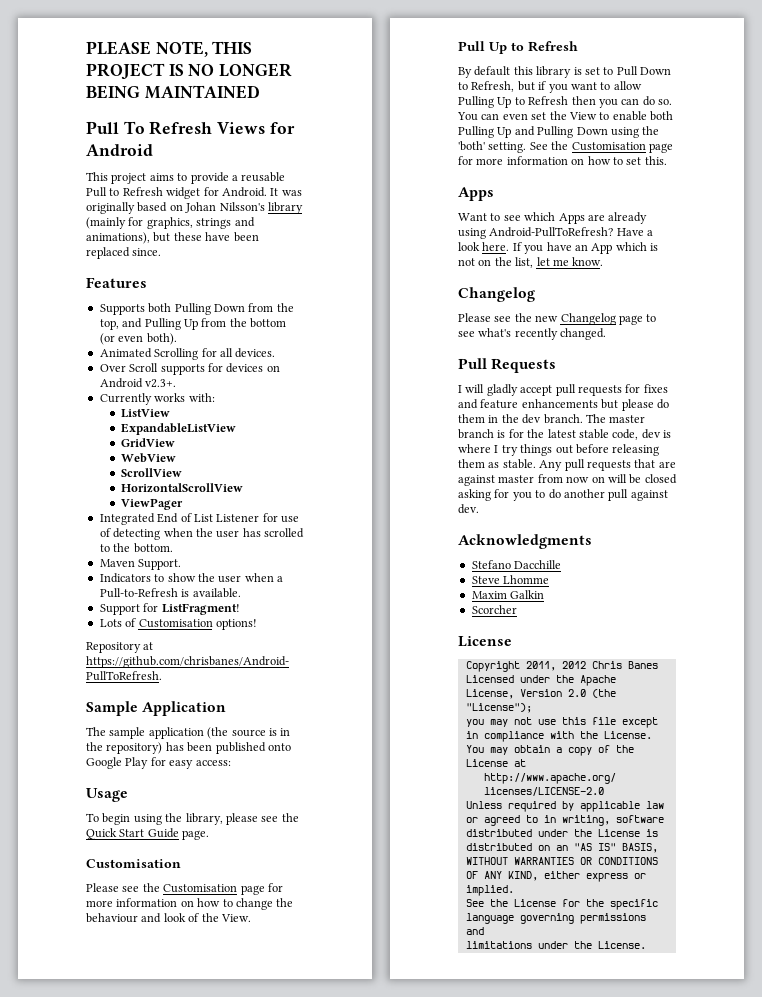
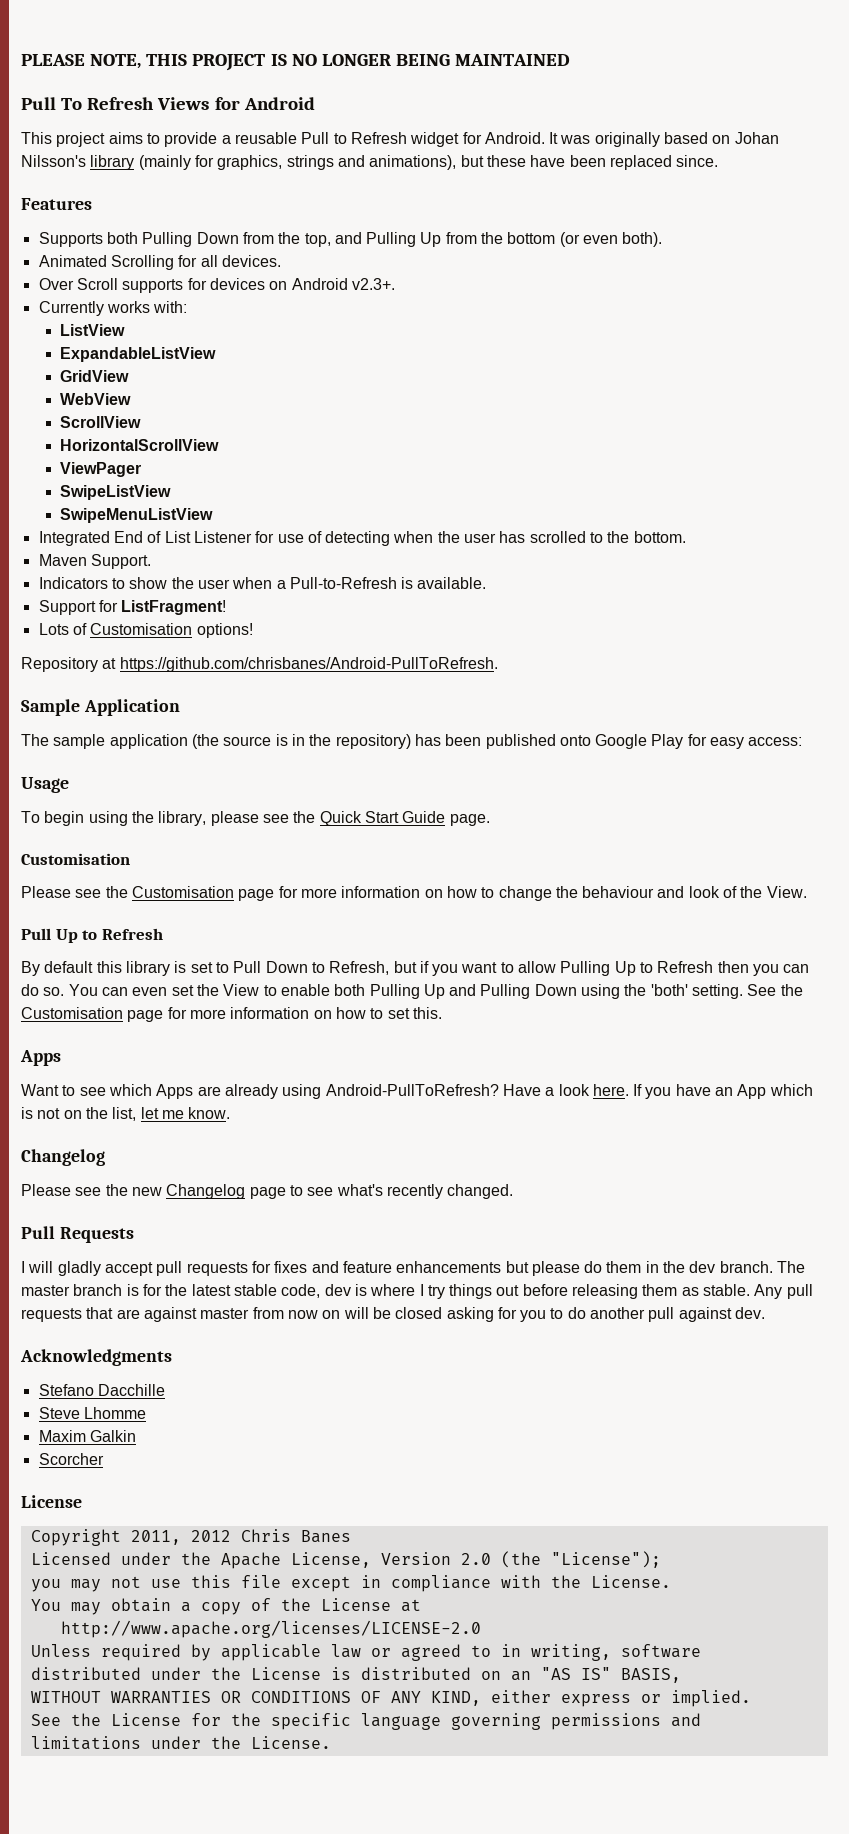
+ SwipeListView
+ SwipeMenuListView

